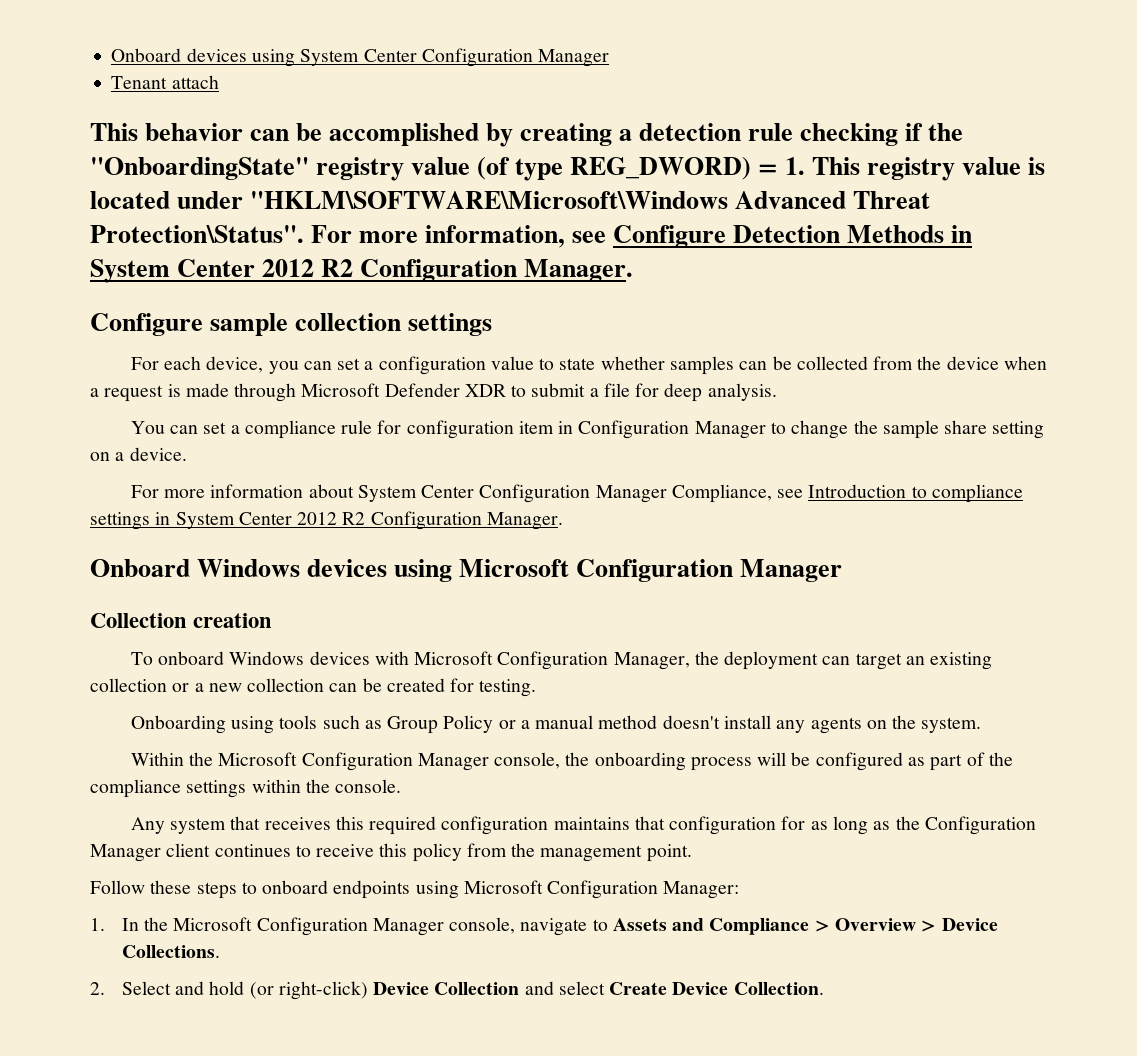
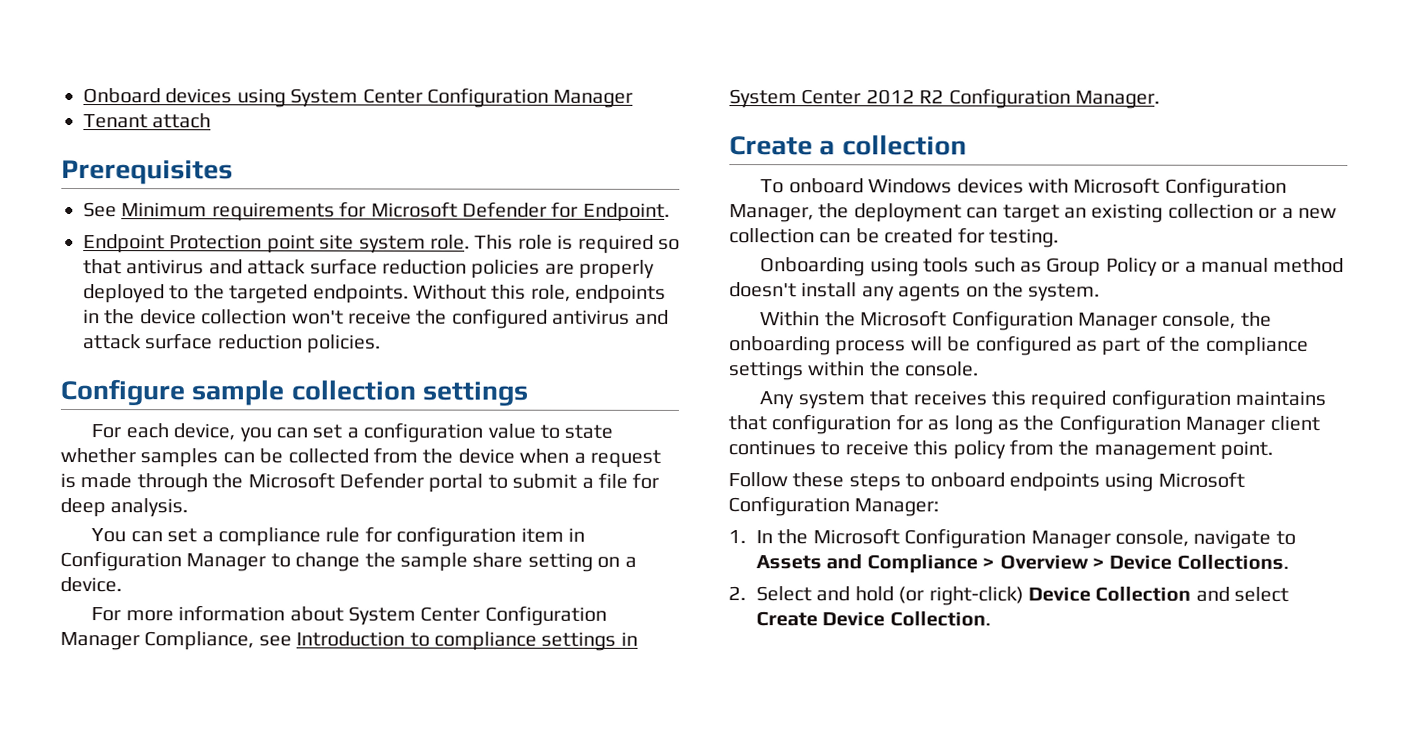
- This behavior can be accomplished by creating a detection rule checking if the "OnboardingState" registry value (of type REG_DWORD) = 1. This registry value is located under "HKLM\SOFTWARE\Microsoft\Windows Advanced Threat Protection\Status". For more information, see Configure Detection Methods in System Center 2012 R2 Configuration Manager.
+ Prerequisites
+ See Minimum requirements for Microsoft Defender for Endpoint.
+ Endpoint Protection point site system role. This role is required so that antivirus and attack surface reduction policies are properly deployed to the targeted endpoints. Without this role, endpoints in the device collection won't receive the configured antivirus and attack surface reduction policies.
- For each device, you can set a configuration value to state whether samples can be collected from the device when a request is made through Microsoft Defender XDR to submit a file for deep analysis.
+ For each device, you can set a configuration value to state whether samples can be collected from the device when a request is made through the Microsoft Defender portal to submit a file for deep analysis.
- Onboard Windows devices using Microsoft Configuration Manager
- Collection creation
+ Create a collection

